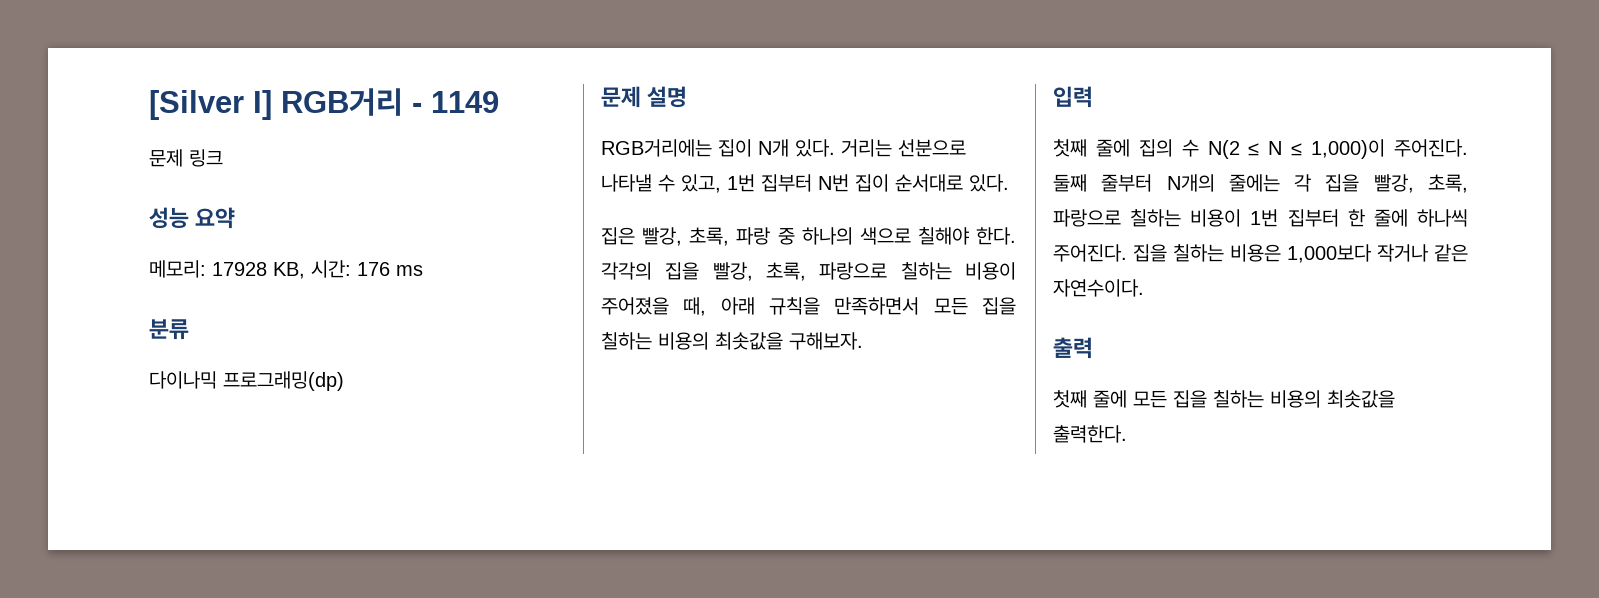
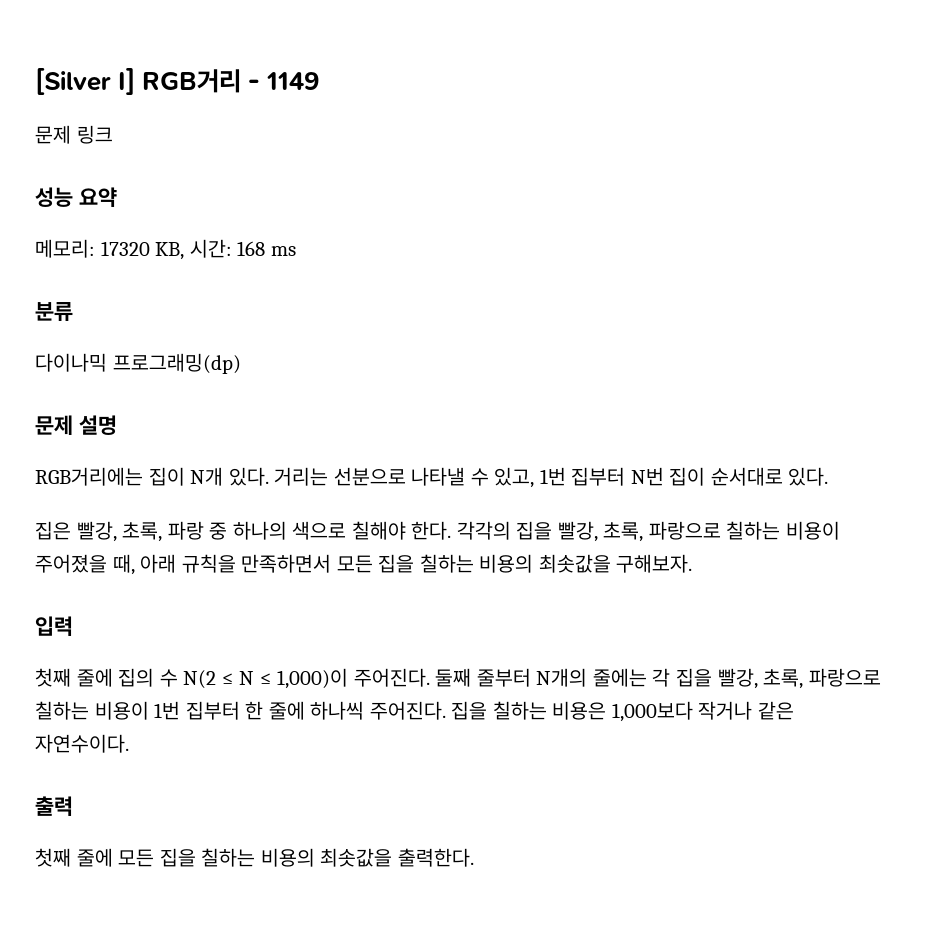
- 메모리: 17928 KB, 시간: 176 ms
+ 메모리: 17320 KB, 시간: 168 ms

